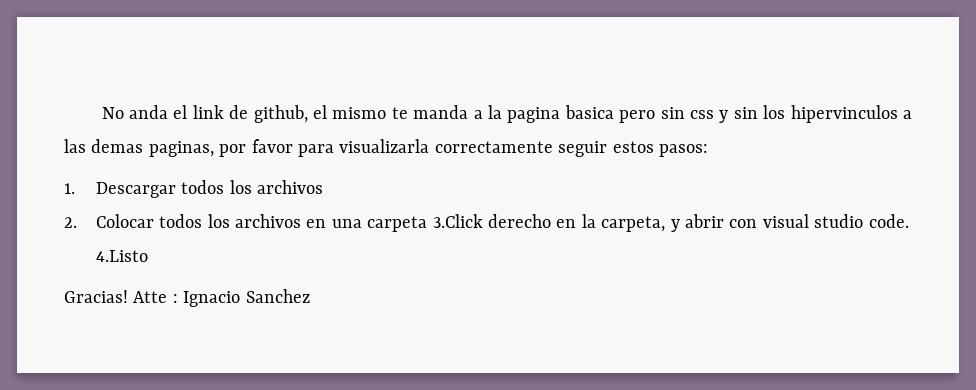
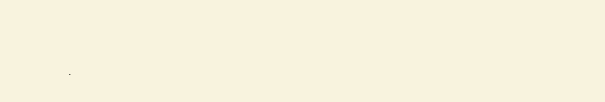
- No anda el link de github, el mismo te manda a la pagina basica pero sin css y sin los hipervinculos a las demas paginas, por favor para visualizarla correctamente seguir estos pasos:
- 1. Descargar todos los archivos
- 2. Colocar todos los archivos en una carpeta 3.Click derecho en la carpeta, y abrir con visual studio code. 4.Listo
- Gracias! Atte : Ignacio Sanchez
+ .

